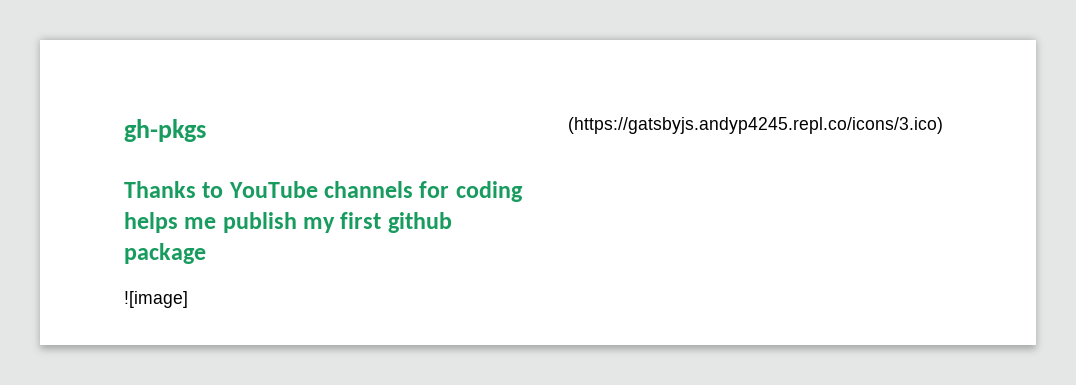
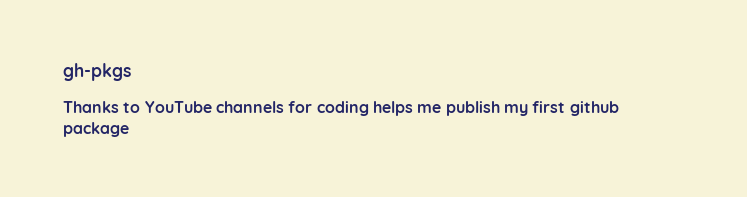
- ![image] (https://gatsbyjs.andyp4245.repl.co/icons/3.ico)

